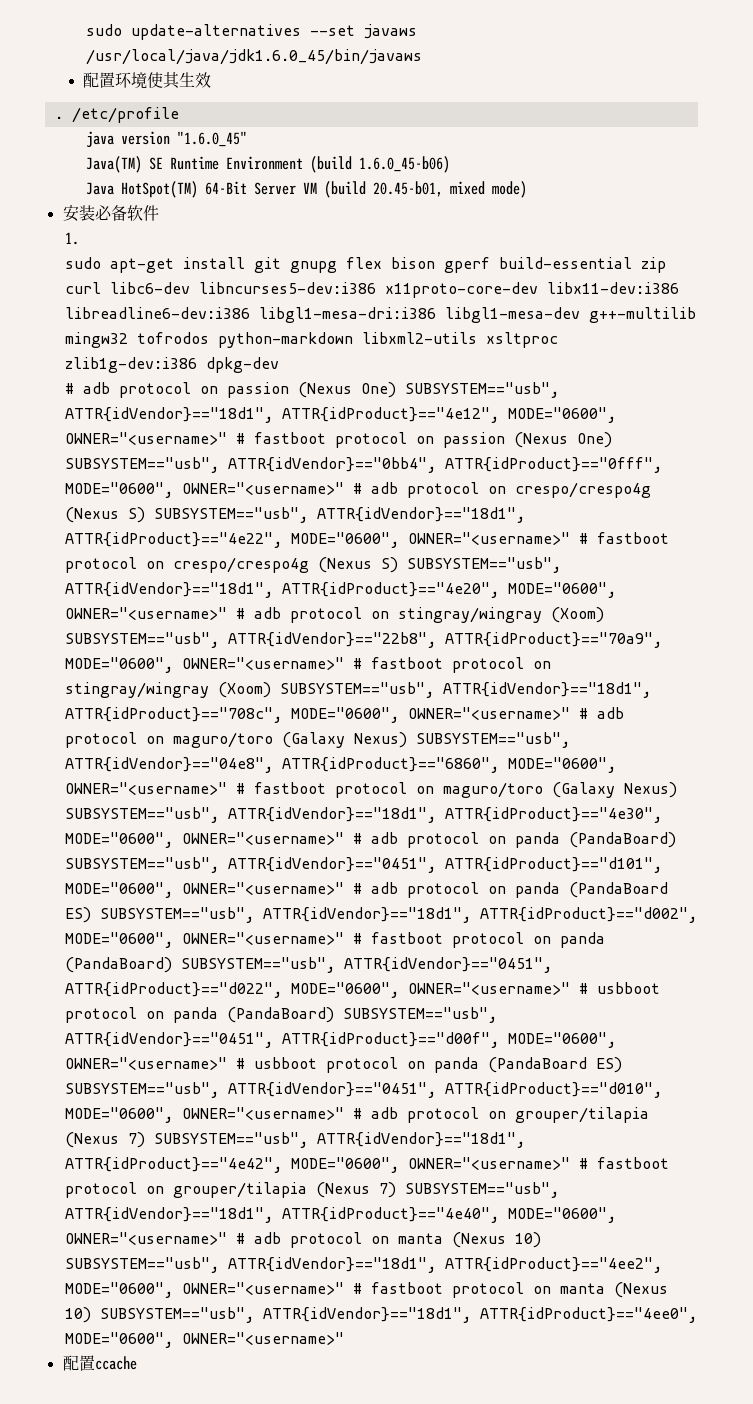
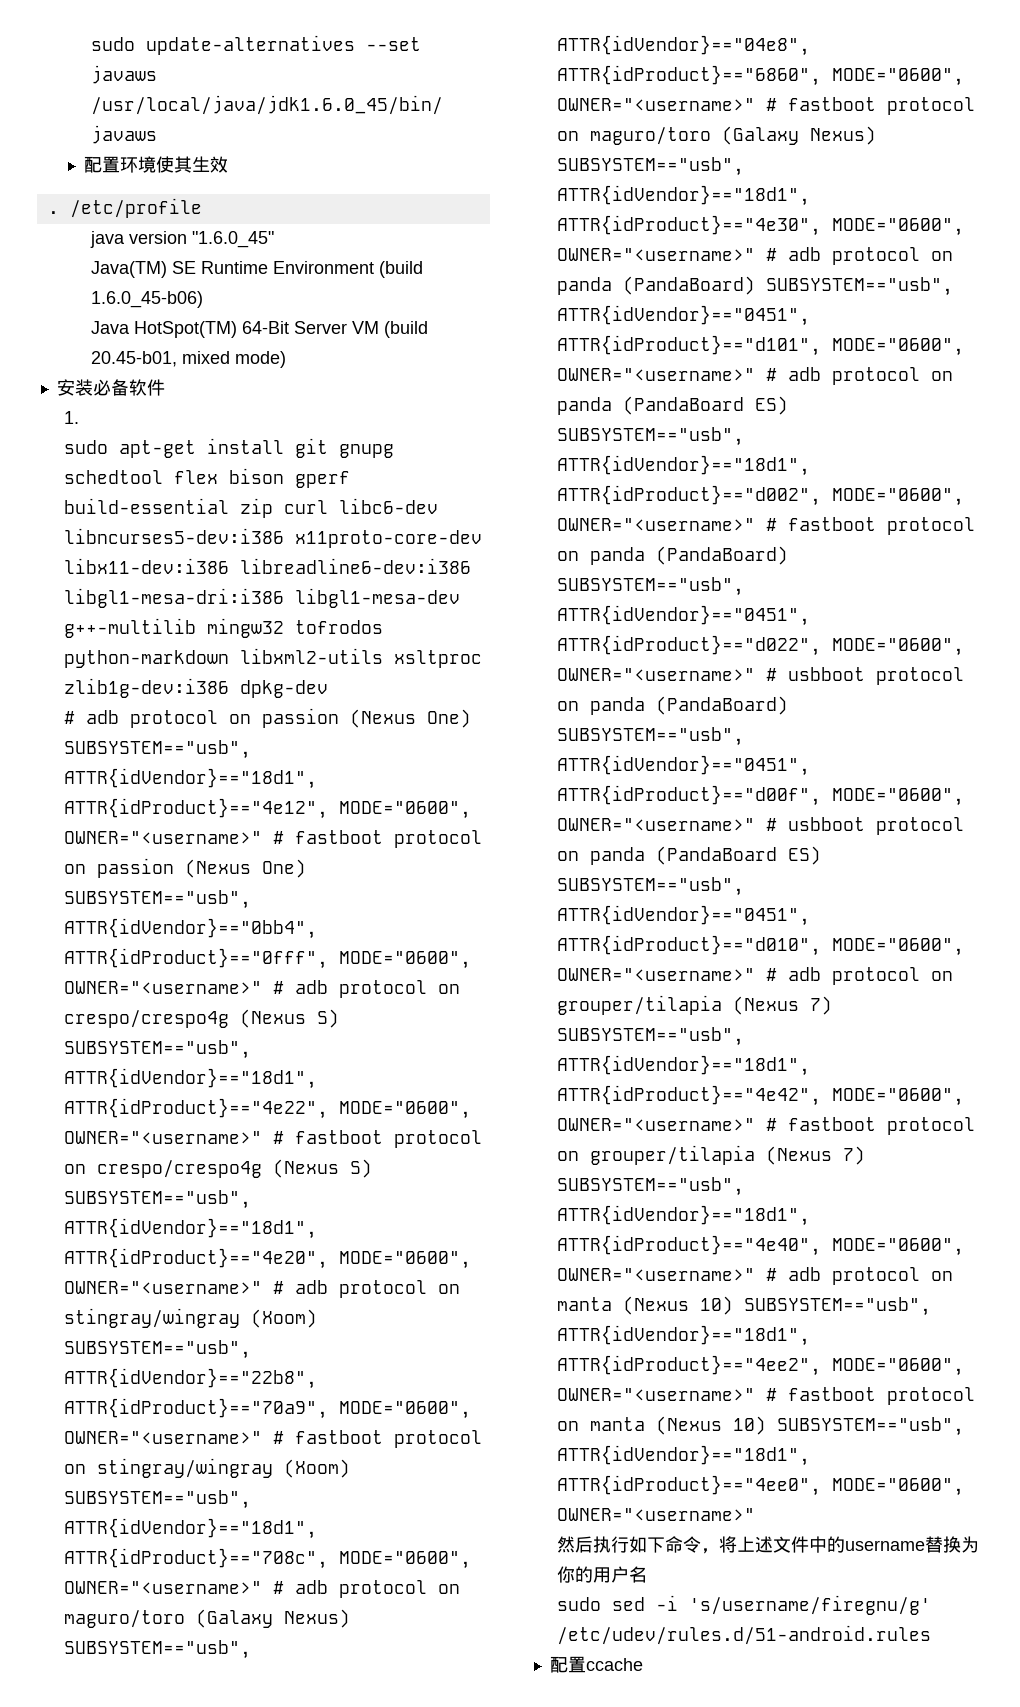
- sudo apt-get install git gnupg flex bison gperf build-essential zip curl libc6-dev libncurses5-dev:i386 x11proto-core-dev libx11-dev:i386 libreadline6-dev:i386 libgl1-mesa-dri:i386 libgl1-mesa-dev g++-multilib mingw32 tofrodos python-markdown libxml2-utils xsltproc zlib1g-dev:i386 dpkg-dev
+ sudo apt-get install git gnupg schedtool flex bison gperf build-essential zip curl libc6-dev libncurses5-dev:i386 x11proto-core-dev libx11-dev:i386 libreadline6-dev:i386 libgl1-mesa-dri:i386 libgl1-mesa-dev g++-multilib mingw32 tofrodos python-markdown libxml2-utils xsltproc zlib1g-dev:i386 dpkg-dev
+ 然后执行如下命令，将上述文件中的username替换为你的用户名
+ sudo sed -i 's/username/firegnu/g' /etc/udev/rules.d/51-android.rules

